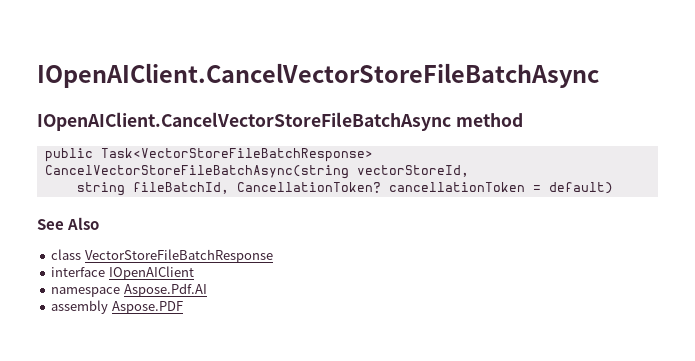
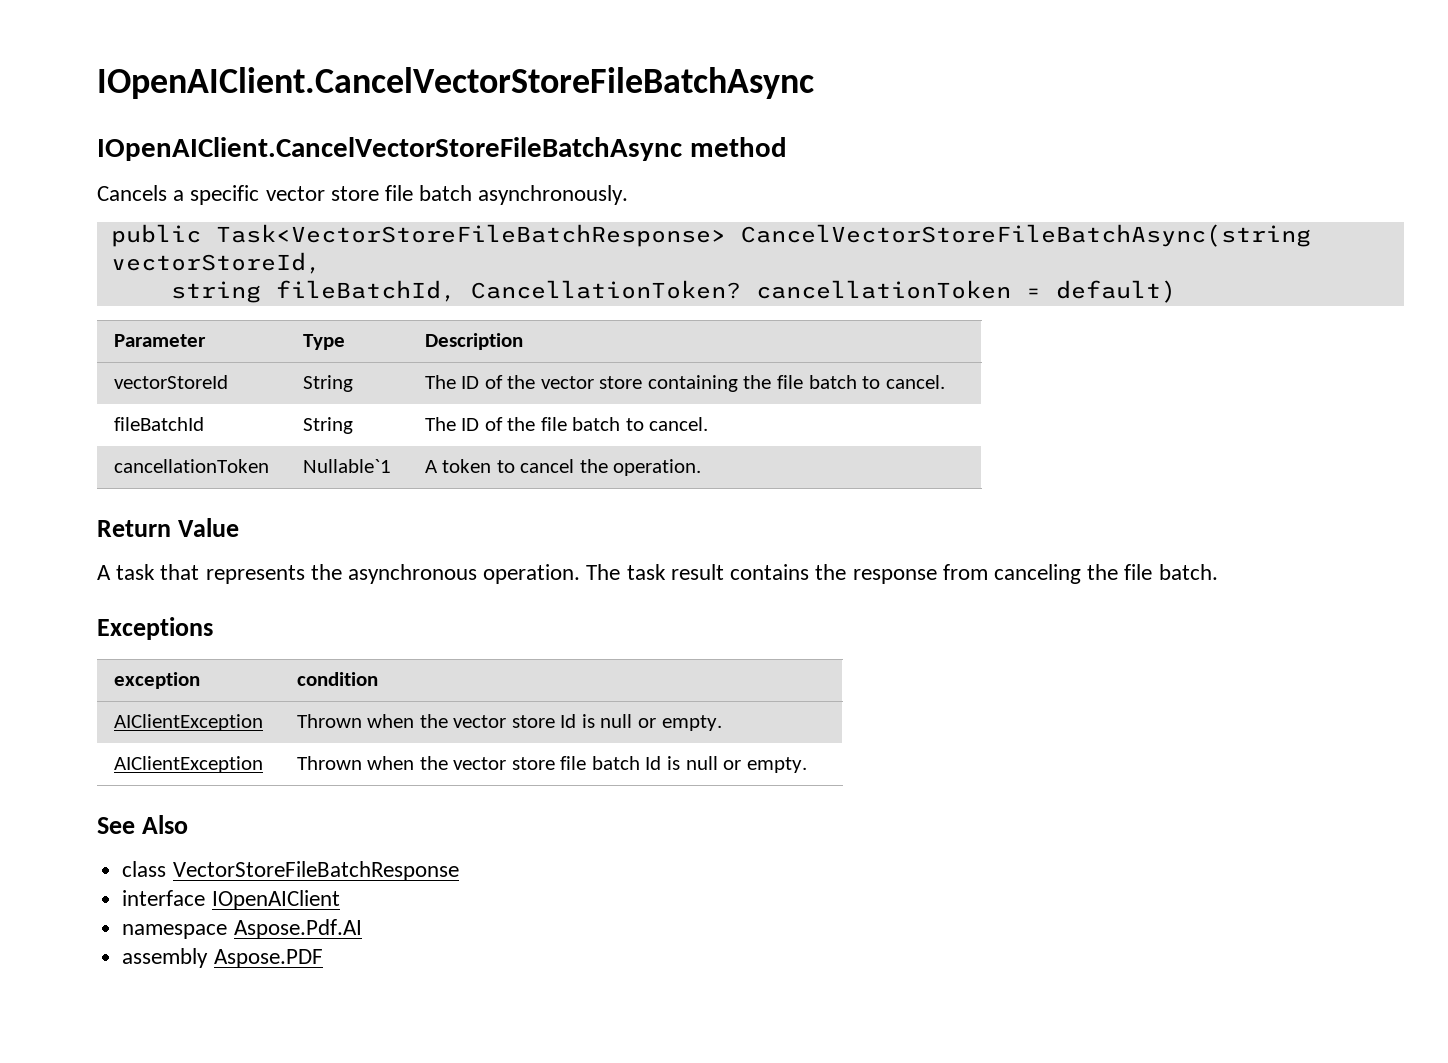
+ Cancels a specific vector store file batch asynchronously.
+ Parameter | Type | Description
+ vectorStoreId | String | The ID of the vector store containing the file batch to cancel.
+ fileBatchId | String | The ID of the file batch to cancel.
+ cancellationToken | Nullable`1 | A token to cancel the operation.
+ Return Value
+ A task that represents the asynchronous operation. The task result contains the response from canceling the file batch.
+ Exceptions
+ exception | condition
+ AIClientException | Thrown when the vector store Id is null or empty.
+ AIClientException | Thrown when the vector store file batch Id is null or empty.

